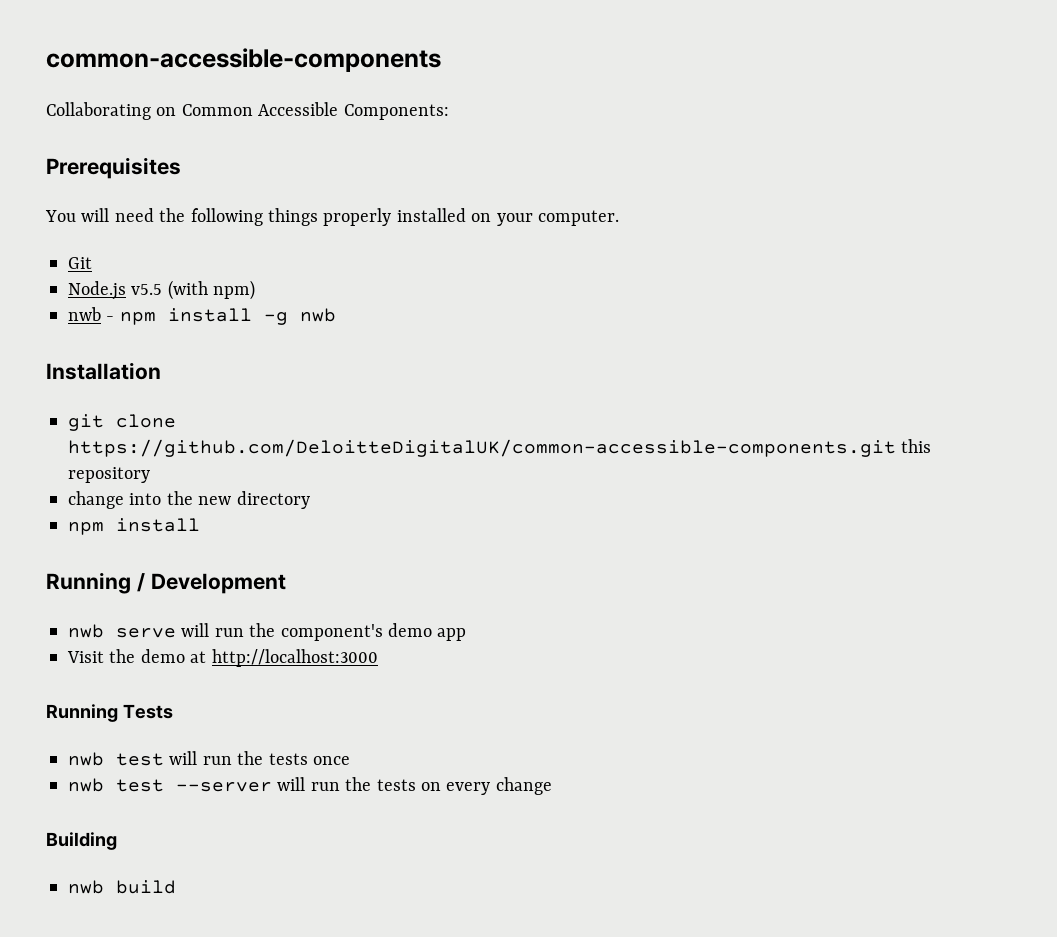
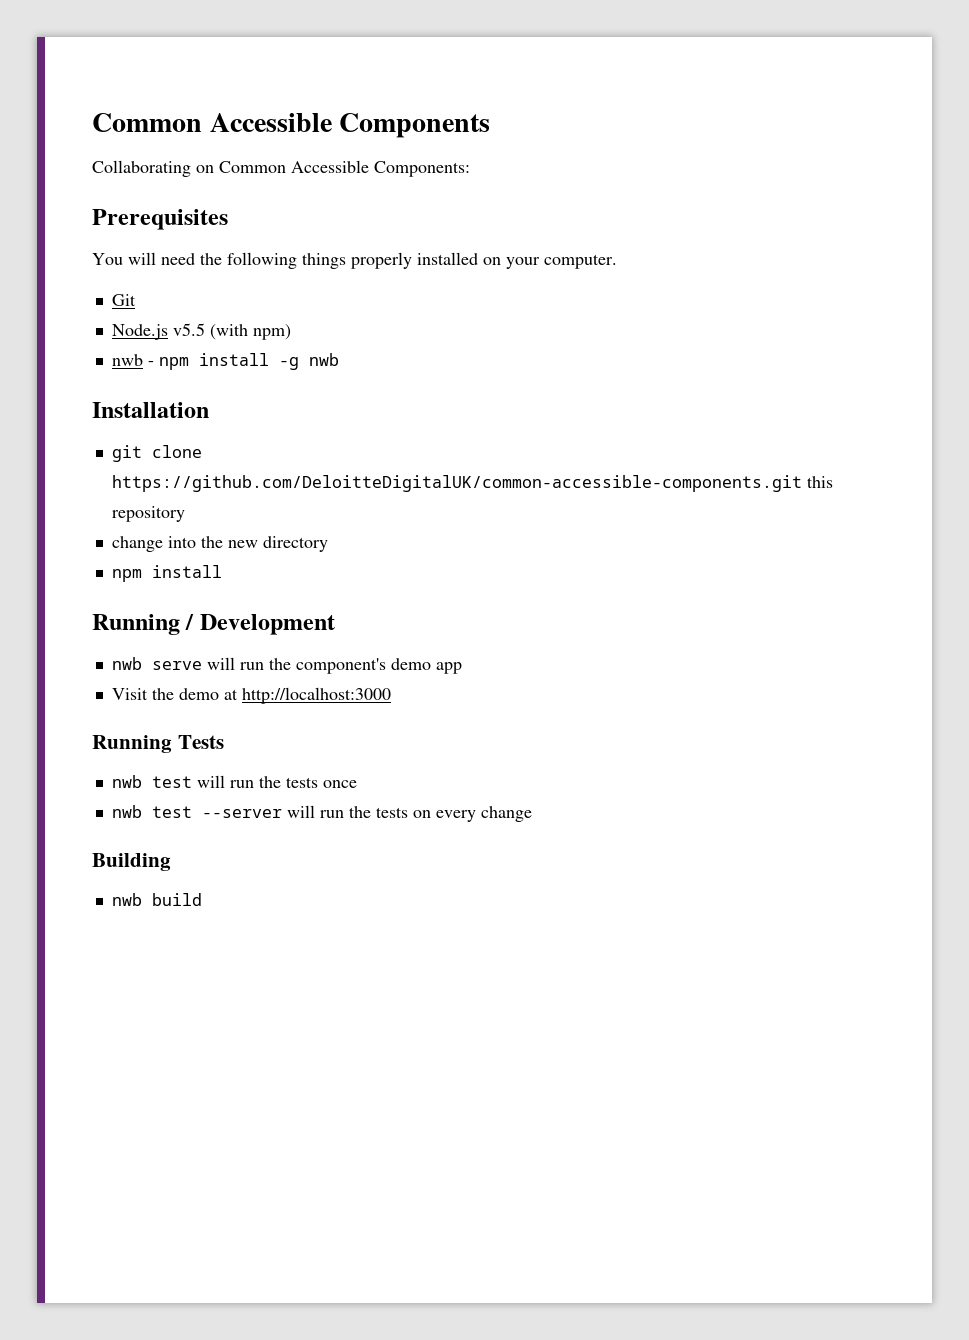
- common-accessible-components
+ Common Accessible Components

